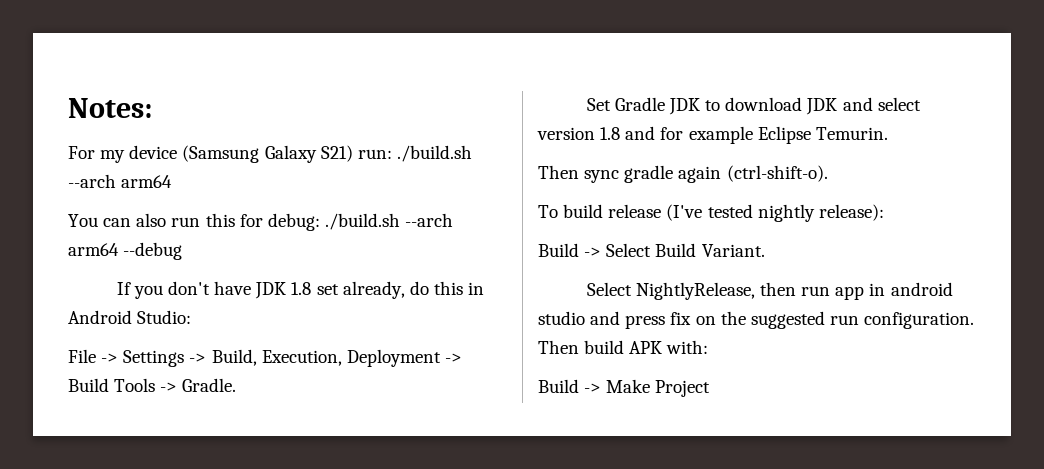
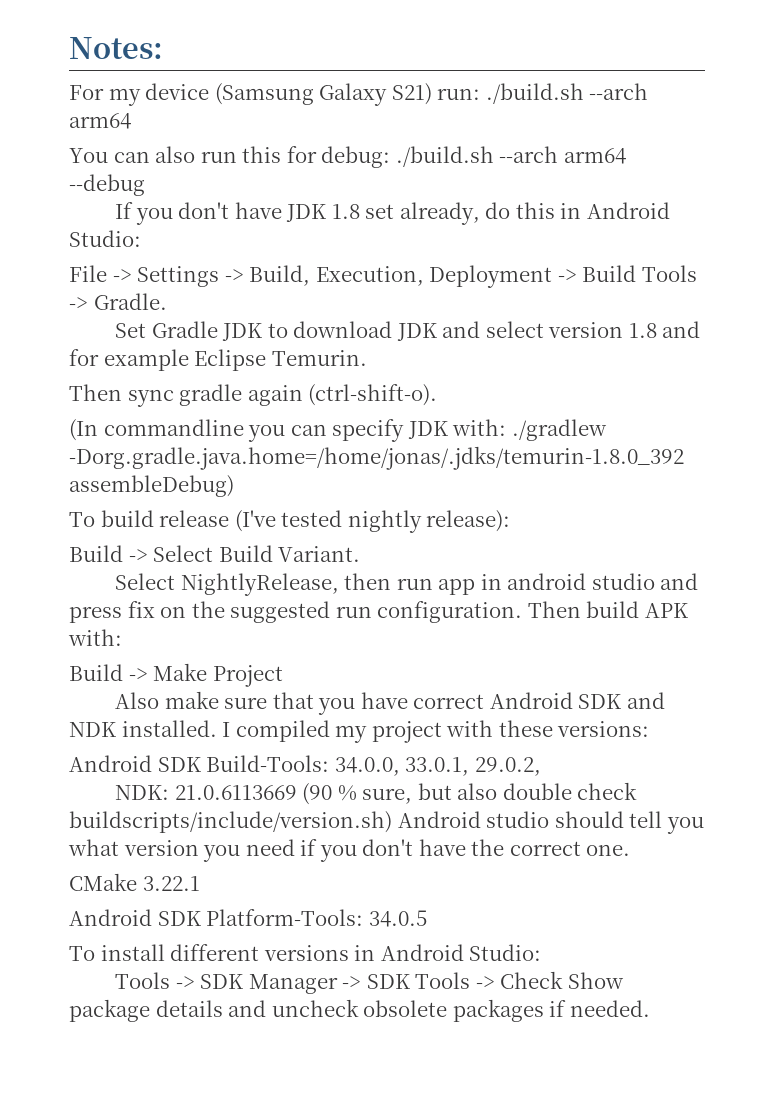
+ (In commandline you can specify JDK with: ./gradlew -Dorg.gradle.java.home=/home/jonas/.jdks/temurin-1.8.0_392 assembleDebug)
+ Also make sure that you have correct Android SDK and NDK installed. I compiled my project with these versions:
+ Android SDK Build-Tools: 34.0.0, 33.0.1, 29.0.2,
+ NDK: 21.0.6113669 (90 % sure, but also double check buildscripts/include/version.sh) Android studio should tell you what version you need if you don't have the correct one.
+ CMake 3.22.1
+ Android SDK Platform-Tools: 34.0.5
+ To install different versions in Android Studio:
+ Tools -> SDK Manager -> SDK Tools -> Check Show package details and uncheck obsolete packages if needed.

